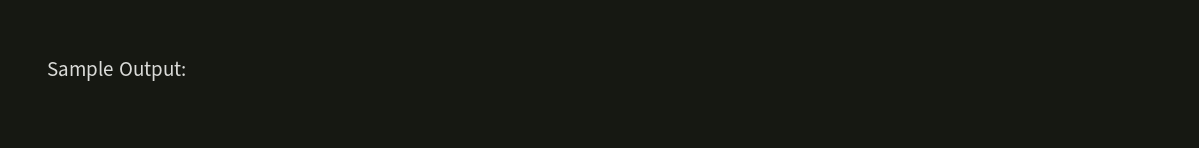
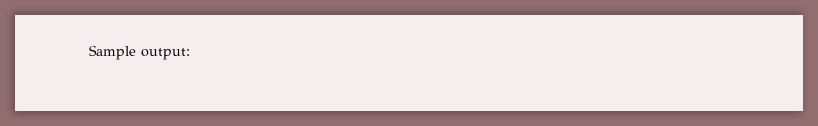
- Sample Output:
+ Sample output:

